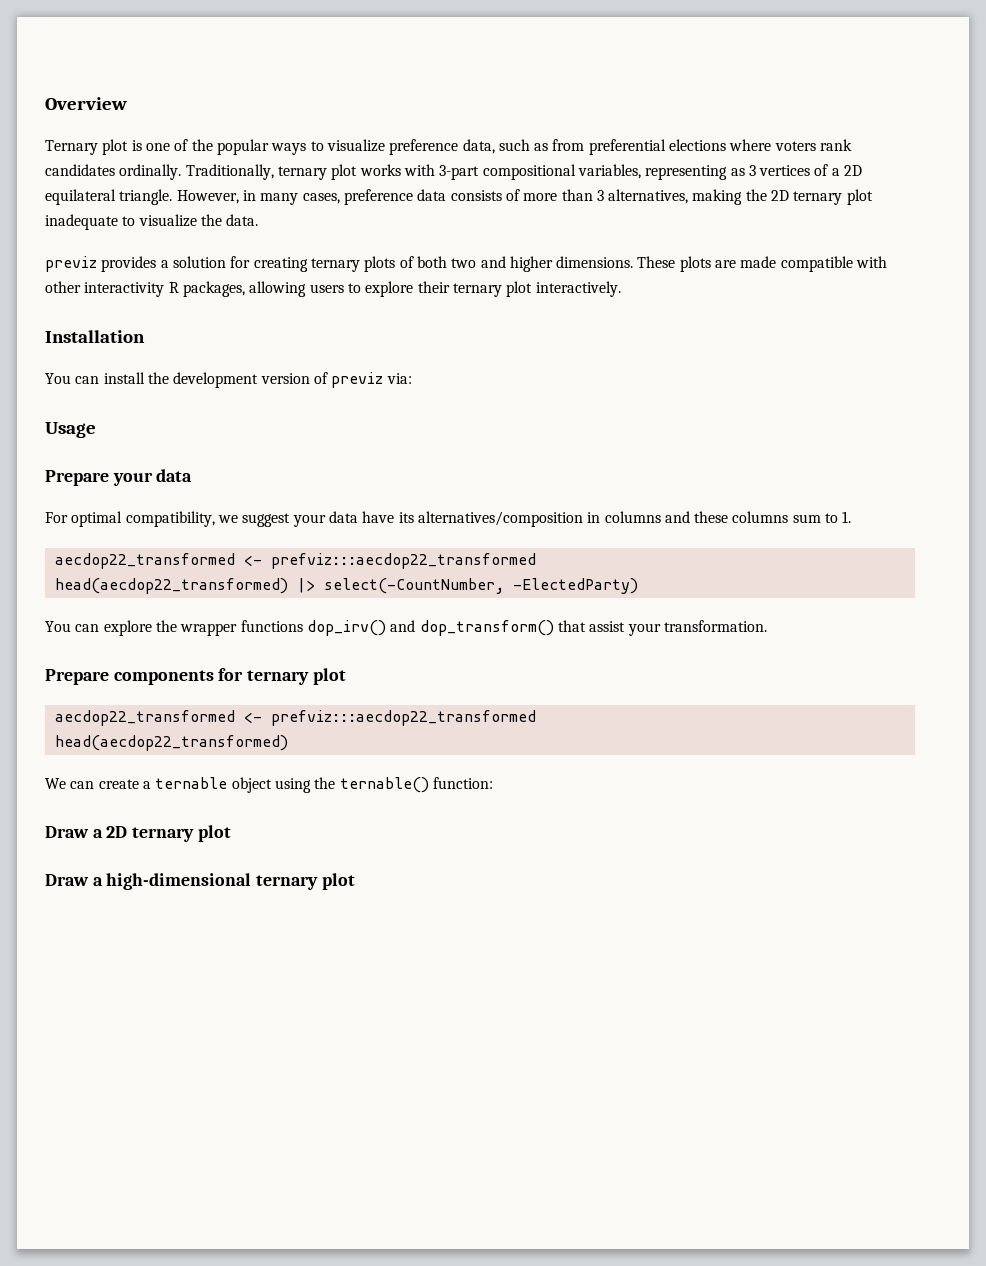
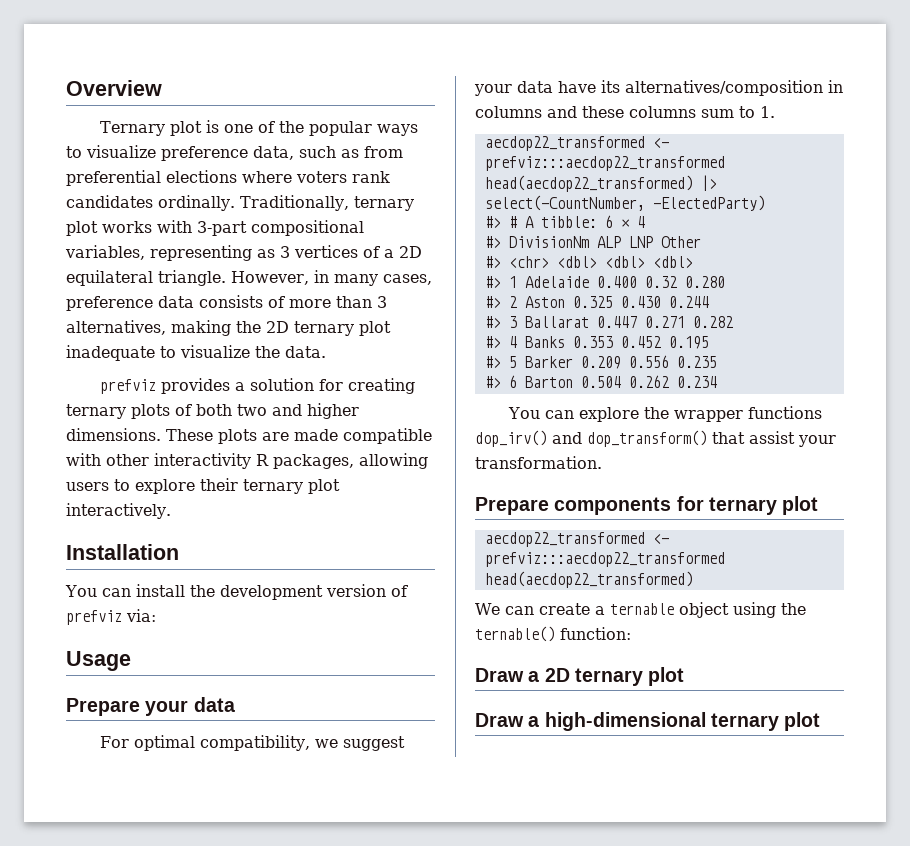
- previz provides a solution for creating ternary plots of both two and higher dimensions.
+ prefviz provides a solution for creating ternary plots of both two and higher dimensions.
- You can install the development version of previz via:
+ You can install the development version of prefviz via:
+ #> # A tibble: 6 × 4
+ #> DivisionNm ALP LNP Other
+ #> <chr> <dbl> <dbl> <dbl>
+ #> 1 Adelaide 0.400 0.32 0.280
+ #> 2 Aston 0.325 0.430 0.244
+ #> 3 Ballarat 0.447 0.271 0.282
+ #> 4 Banks 0.353 0.452 0.195
+ #> 5 Barker 0.209 0.556 0.235
+ #> 6 Barton 0.504 0.262 0.234

